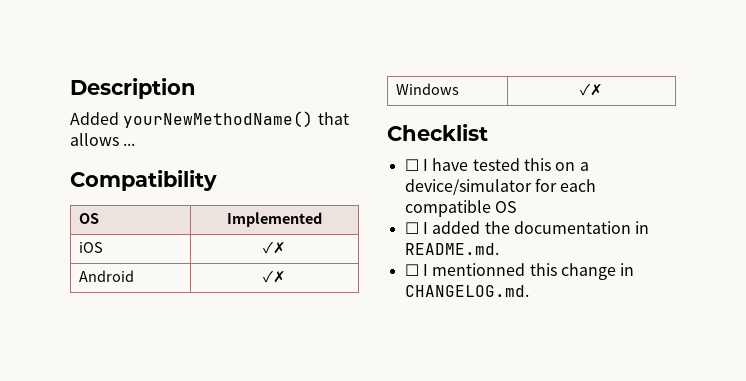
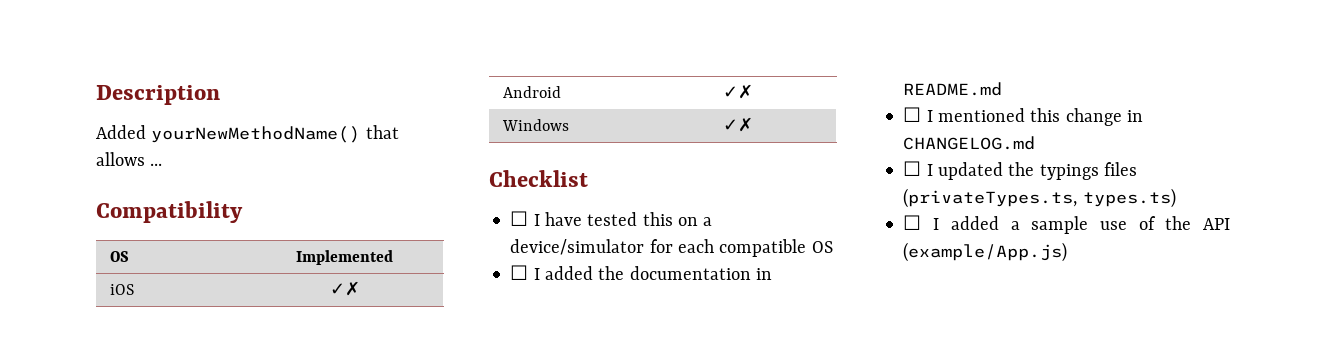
- ☐ I added the documentation in README.md.
- ☐ I mentionned this change in CHANGELOG.md.
+ ☐ I added the documentation in README.md
+ ☐ I mentioned this change in CHANGELOG.md
+ ☐ I updated the typings files (privateTypes.ts, types.ts)
+ ☐ I added a sample use of the API (example/App.js)

